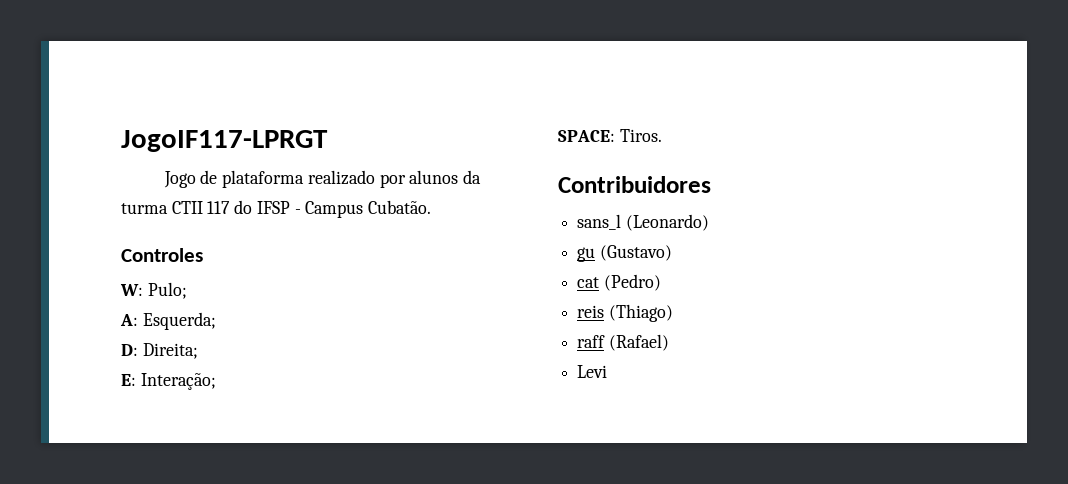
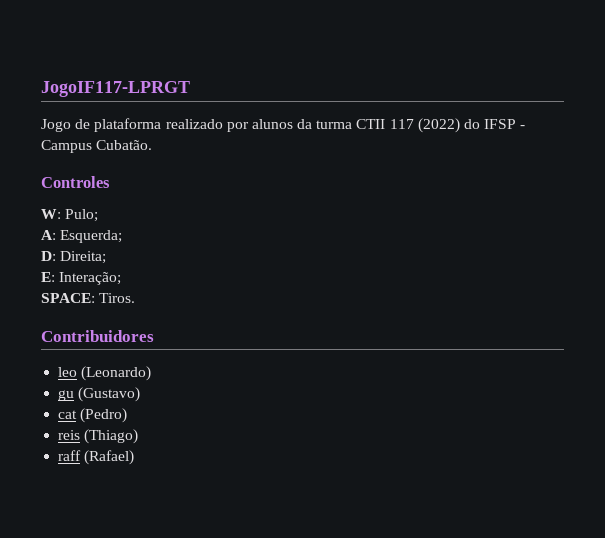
- Jogo de plataforma realizado por alunos da turma CTII 117 do IFSP - Campus Cubatão.
+ Jogo de plataforma realizado por alunos da turma CTII 117 (2022) do IFSP - Campus Cubatão.
- sans_l (Leonardo)
+ leo (Leonardo)
- Levi

